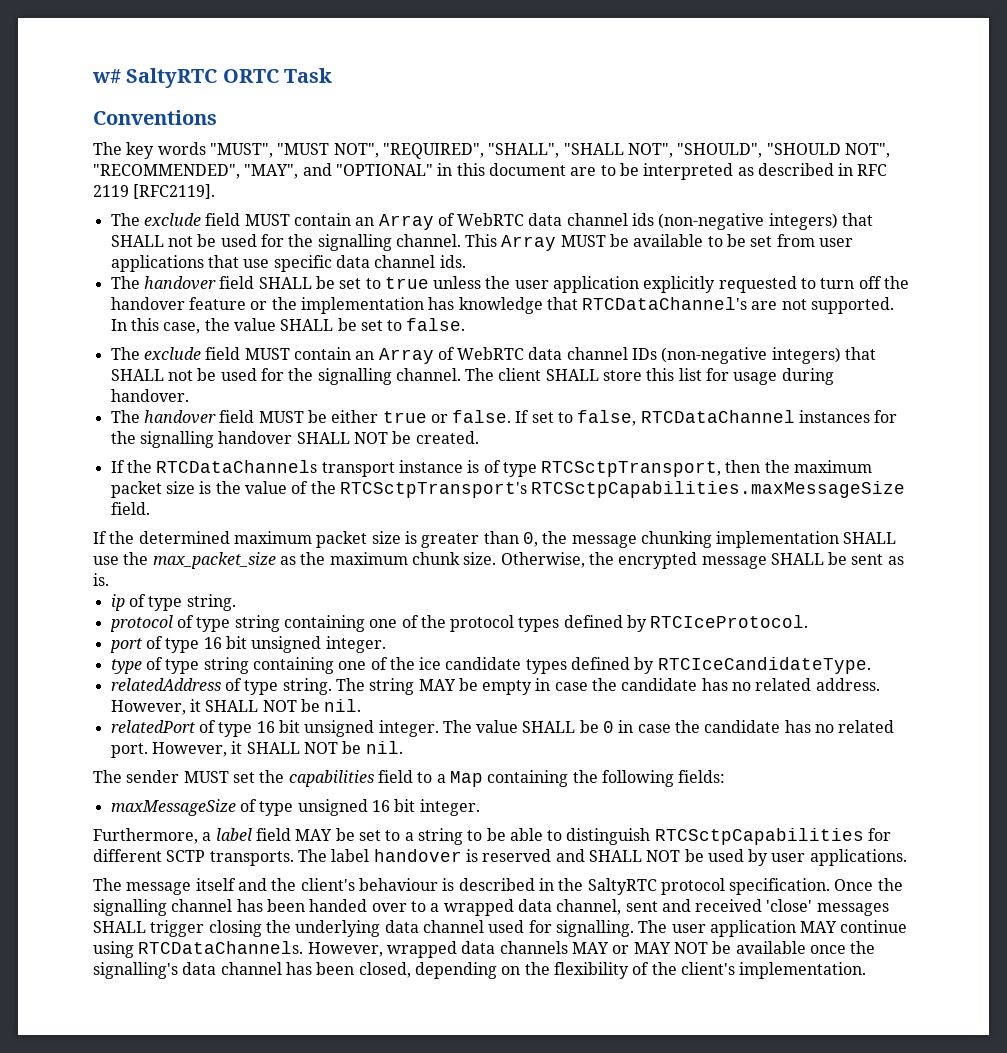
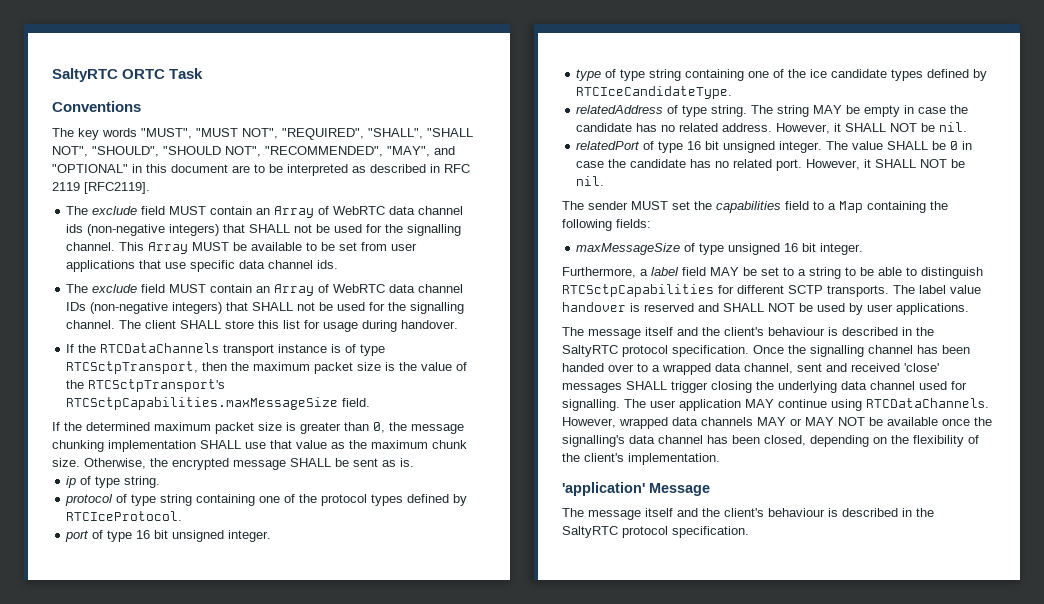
- w# SaltyRTC ORTC Task
+ SaltyRTC ORTC Task
- The handover field SHALL be set to true unless the user application explicitly requested to turn off the handover feature or the implementation has knowledge that RTCDataChannel's are not supported. In this case, the value SHALL be set to false.
- The handover field MUST be either true or false. If set to false, RTCDataChannel instances for the signalling handover SHALL NOT be created.
- If the determined maximum packet size is greater than 0, the message chunking implementation SHALL use the max_packet_size as the maximum chunk size.
+ If the determined maximum packet size is greater than 0, the message chunking implementation SHALL use that value as the maximum chunk size.
- The label handover is reserved and SHALL NOT be used by user applications.
+ The label value handover is reserved and SHALL NOT be used by user applications.
+ 'application' Message
+ The message itself and the client's behaviour is described in the SaltyRTC protocol specification.

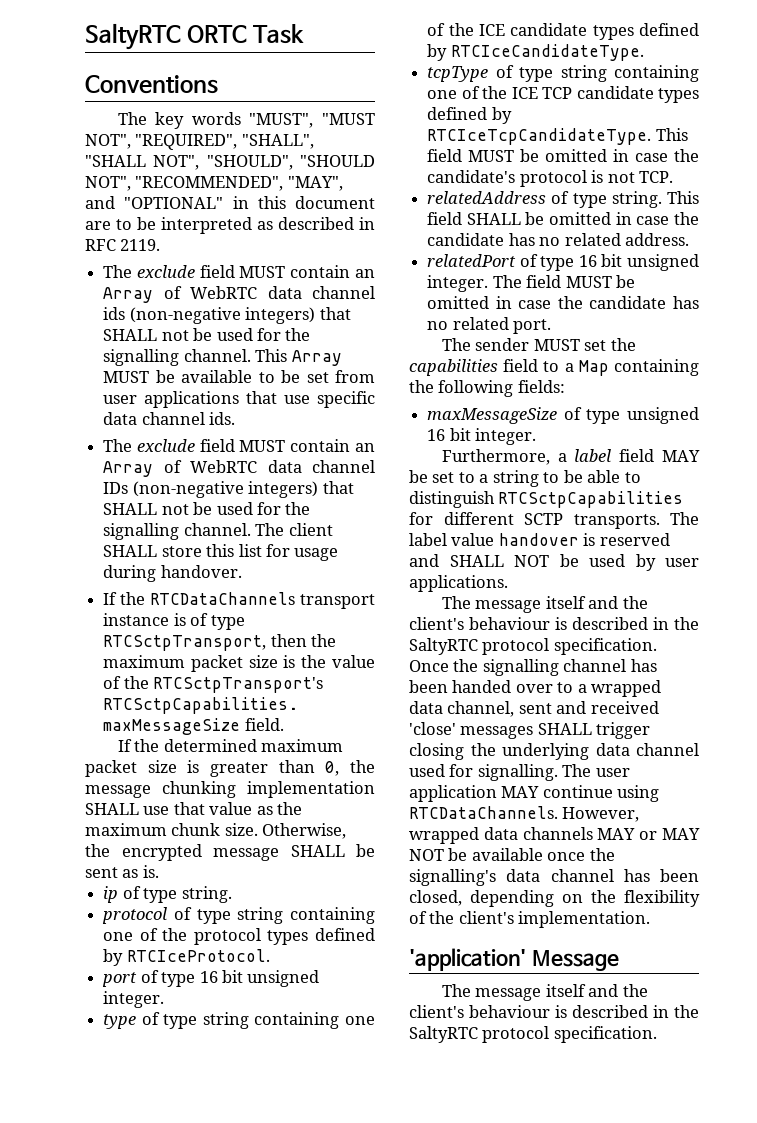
- The key words "MUST", "MUST NOT", "REQUIRED", "SHALL", "SHALL NOT", "SHOULD", "SHOULD NOT", "RECOMMENDED", "MAY", and "OPTIONAL" in this document are to be interpreted as described in RFC 2119 [RFC2119].
+ The key words "MUST", "MUST NOT", "REQUIRED", "SHALL", "SHALL NOT", "SHOULD", "SHOULD NOT", "RECOMMENDED", "MAY", and "OPTIONAL" in this document are to be interpreted as described in RFC 2119.
- type of type string containing one of the ice candidate types defined by RTCIceCandidateType.
+ type of type string containing one of the ICE candidate types defined by RTCIceCandidateType.
+ tcpType of type string containing one of the ICE TCP candidate types defined by RTCIceTcpCandidateType. This field MUST be omitted in case the candidate's protocol is not TCP.
- The string MAY be empty in case the candidate has no related address. However, it SHALL NOT be nil.
+ This field SHALL be omitted in case the candidate has no related address.
- The value SHALL be 0 in case the candidate has no related port. However, it SHALL NOT be nil.
+ The field MUST be omitted in case the candidate has no related port.

